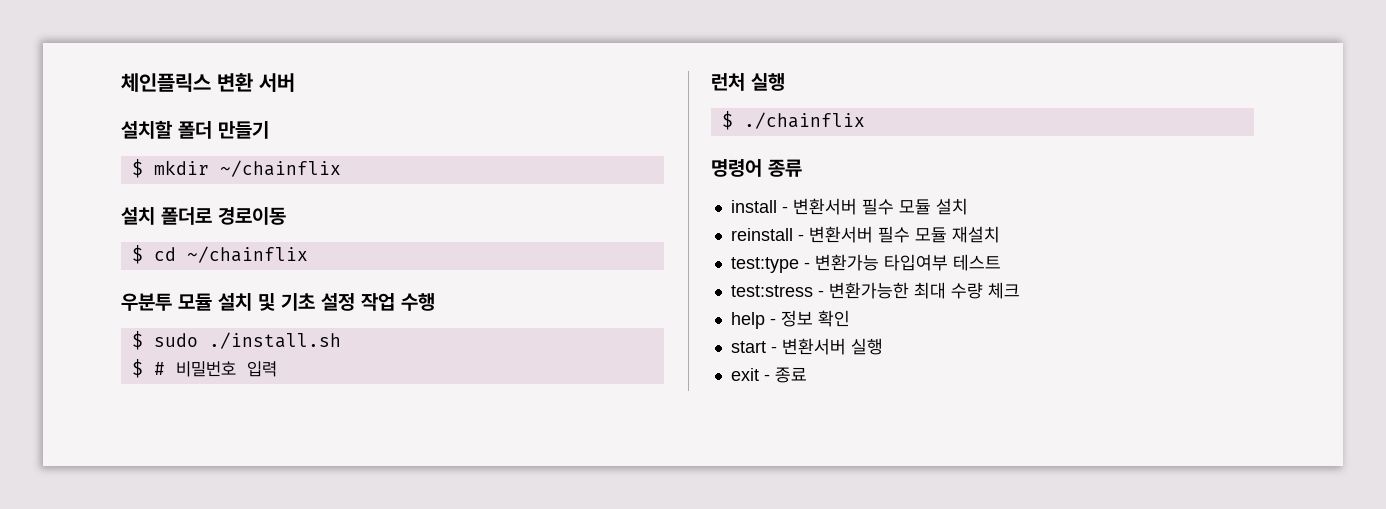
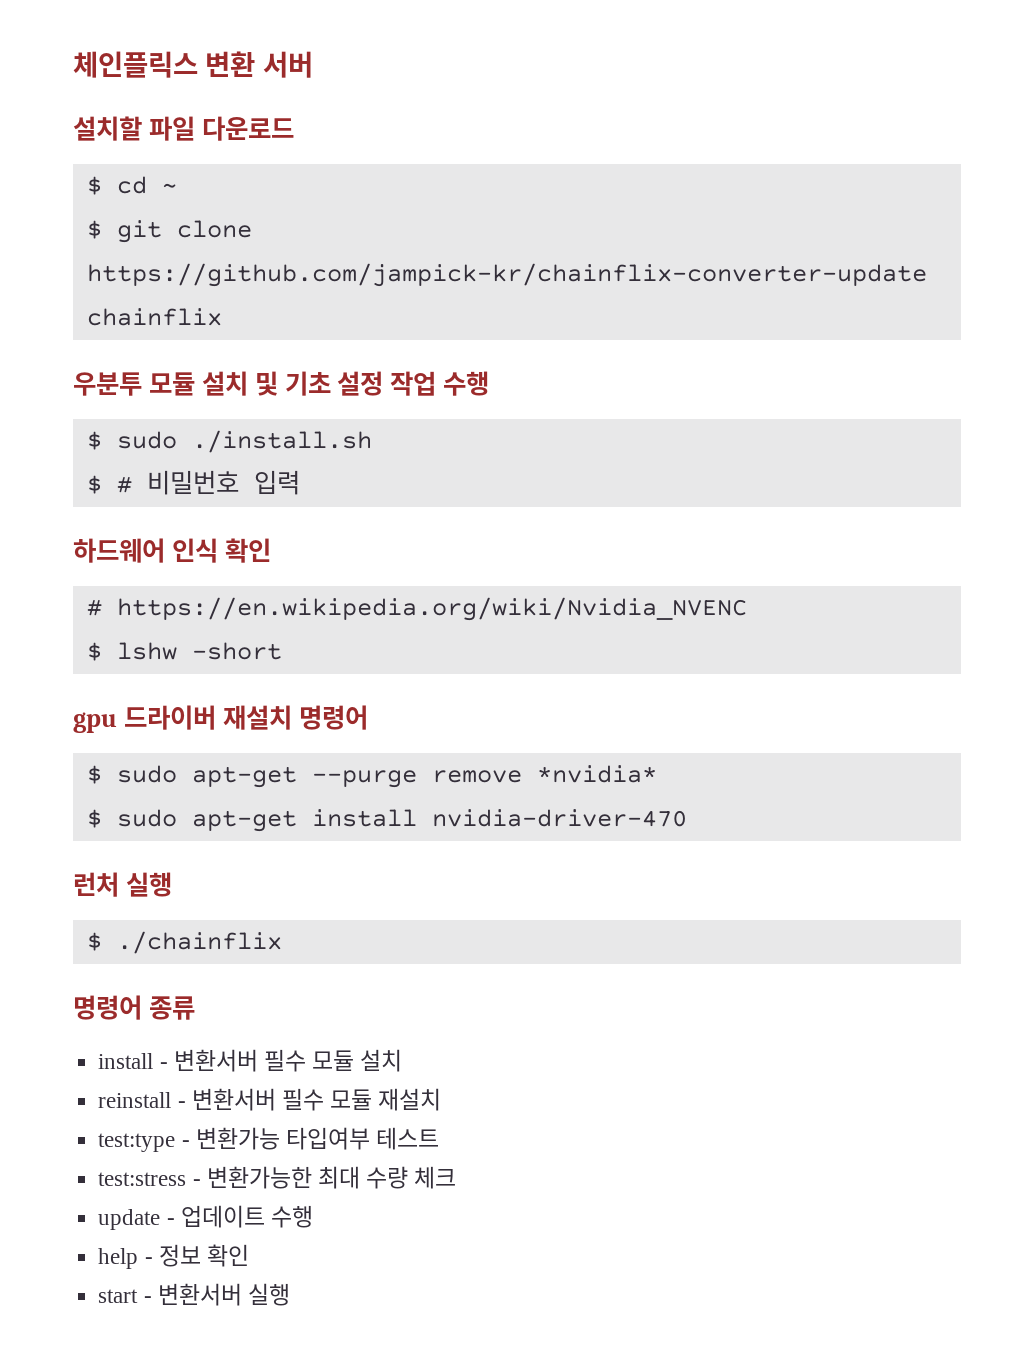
- 설치할 폴더 만들기
- $ mkdir ~/chainflix
- 설치 폴더로 경로이동
- $ cd ~/chainflix
+ 설치할 파일 다운로드
+ $ cd ~
+ $ git clone https://github.com/jampick-kr/chainflix-converter-update chainflix
+ 하드웨어 인식 확인
+ # https://en.wikipedia.org/wiki/Nvidia_NVENC
+ $ lshw -short
+ gpu 드라이버 재설치 명령어
+ $ sudo apt-get --purge remove *nvidia*
+ $ sudo apt-get install nvidia-driver-470
+ update - 업데이트 수행
- exit - 종료

